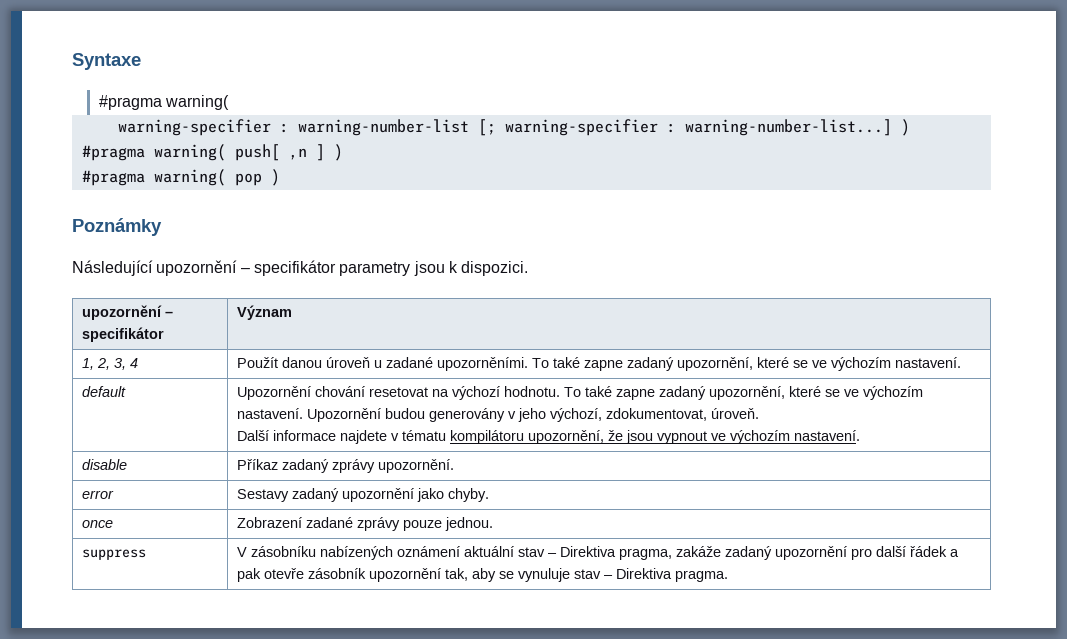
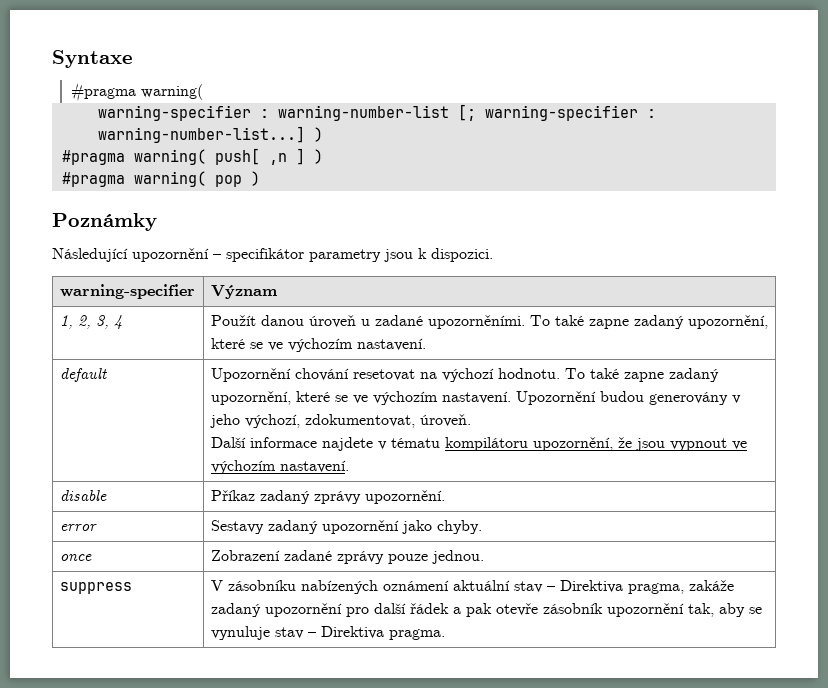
- upozornění – specifikátor | Význam
+ warning-specifier | Význam

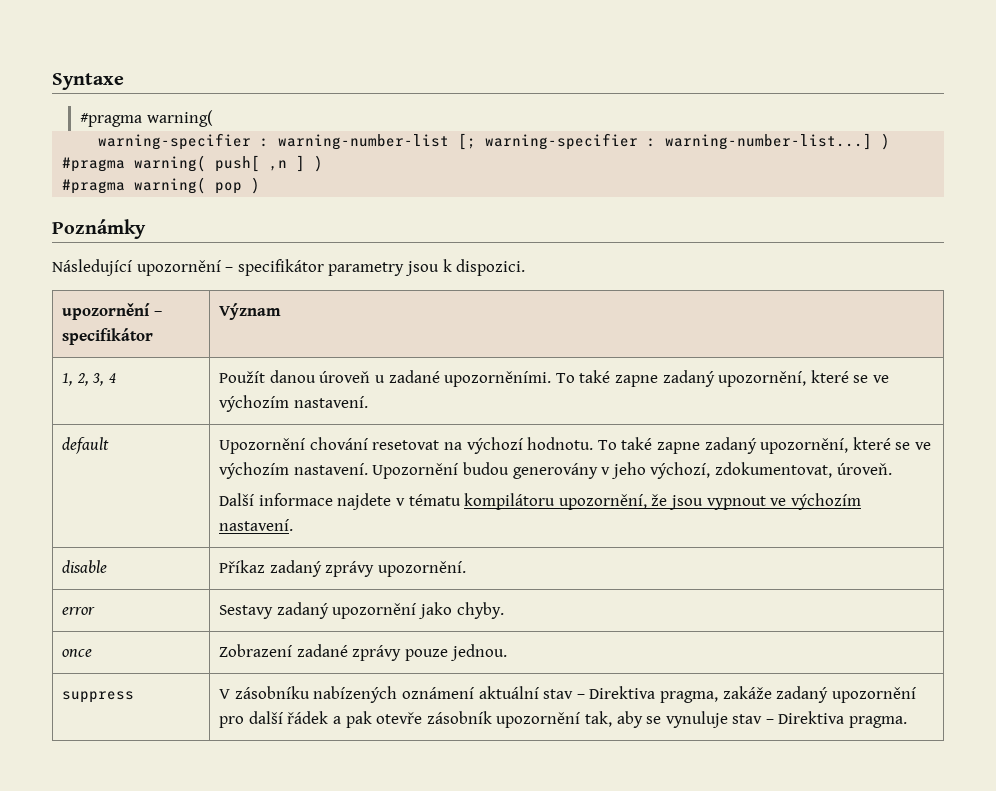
- warning-specifier | Význam
+ upozornění – specifikátor | Význam

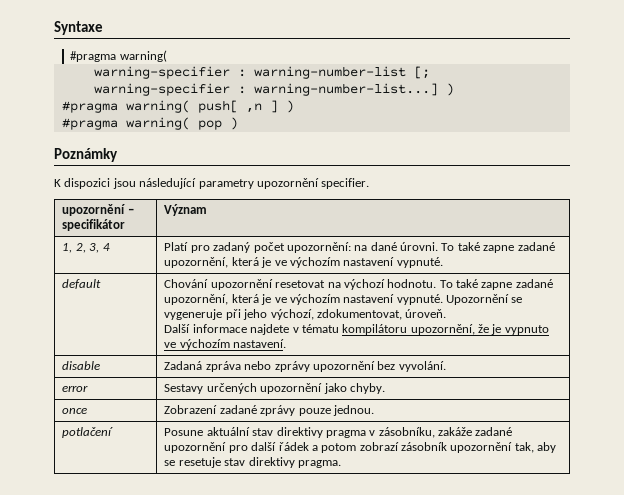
- Následující upozornění – specifikátor parametry jsou k dispozici.
+ K dispozici jsou následující parametry upozornění specifier.
- 1, 2, 3, 4 | Použít danou úroveň u zadané upozorněními. To také zapne zadaný upozornění, které se ve výchozím nastavení.
+ 1, 2, 3, 4 | Platí pro zadaný počet upozornění: na dané úrovni. To také zapne zadané upozornění, která je ve výchozím nastavení vypnuté.
- default | Upozornění chování resetovat na výchozí hodnotu. To také zapne zadaný upozornění, které se ve výchozím nastavení. Upozornění budou generovány v jeho výchozí, zdokumentovat, úroveň.
- Další informace najdete v tématu kompilátoru upozornění, že jsou vypnout ve výchozím nastavení.
+ default | Chování upozornění resetovat na výchozí hodnotu. To také zapne zadané upozornění, která je ve výchozím nastavení vypnuté. Upozornění se vygeneruje při jeho výchozí, zdokumentovat, úroveň.
+ Další informace najdete v tématu kompilátoru upozornění, že je vypnuto ve výchozím nastavení.
- disable | Příkaz zadaný zprávy upozornění.
+ disable | Zadaná zpráva nebo zprávy upozornění bez vyvolání.
- error | Sestavy zadaný upozornění jako chyby.
+ error | Sestavy určených upozornění jako chyby.
- suppress | V zásobníku nabízených oznámení aktuální stav – Direktiva pragma, zakáže zadaný upozornění pro další řádek a pak otevře zásobník upozornění tak, aby se vynuluje stav – Direktiva pragma.
+ potlačení | Posune aktuální stav direktivy pragma v zásobníku, zakáže zadané upozornění pro další řádek a potom zobrazí zásobník upozornění tak, aby se resetuje stav direktivy pragma.

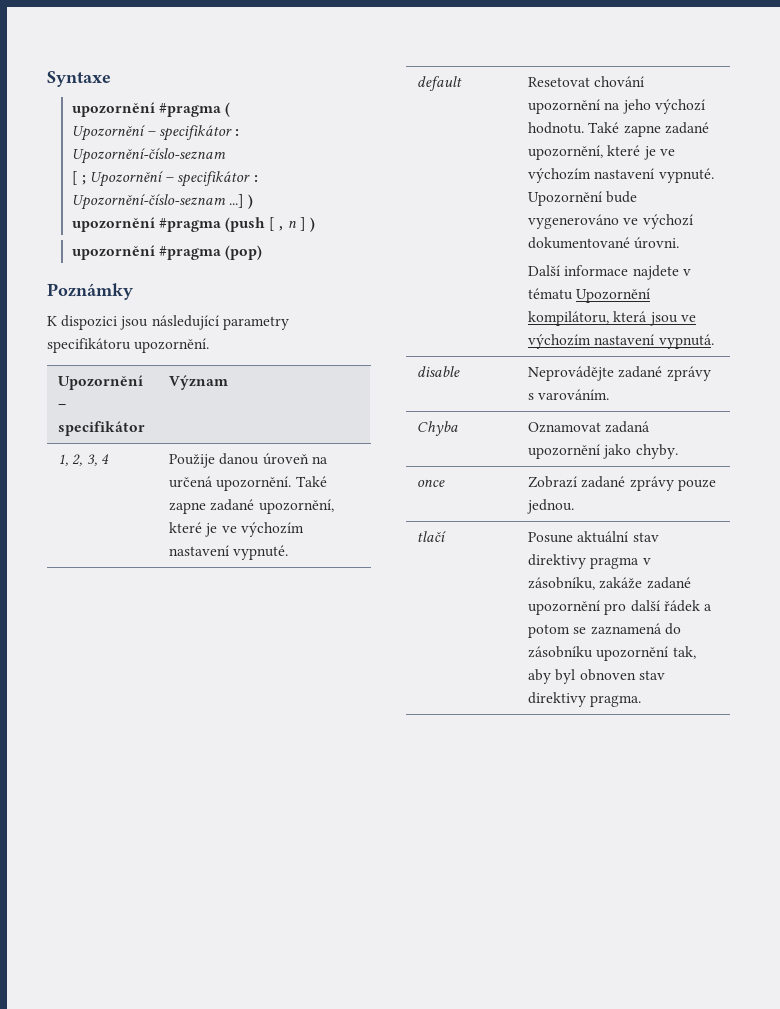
  Syntaxe
- #pragma warning(
- warning-specifier : warning-number-list [; warning-specifier : warning-number-list...] )
- #pragma warning( push[ ,n ] )
- #pragma warning( pop )
+ upozornění #pragma (
+ Upozornění – specifikátor : Upozornění-číslo-seznam
+ [ ; Upozornění – specifikátor : Upozornění-číslo-seznam ...] )
+ upozornění #pragma (push [ , n ] )
+ upozornění #pragma (pop)
- K dispozici jsou následující parametry upozornění specifier.
- upozornění – specifikátor | Význam
+ K dispozici jsou následující parametry specifikátoru upozornění.
+ Upozornění – specifikátor | Význam
- 1, 2, 3, 4 | Platí pro zadaný počet upozornění: na dané úrovni. To také zapne zadané upozornění, která je ve výchozím nastavení vypnuté.
+ 1, 2, 3, 4 | Použije danou úroveň na určená upozornění. Také zapne zadané upozornění, které je ve výchozím nastavení vypnuté.
- default | Chování upozornění resetovat na výchozí hodnotu. To také zapne zadané upozornění, která je ve výchozím nastavení vypnuté. Upozornění se vygeneruje při jeho výchozí, zdokumentovat, úroveň.
- Další informace najdete v tématu kompilátoru upozornění, že je vypnuto ve výchozím nastavení.
- disable | Zadaná zpráva nebo zprávy upozornění bez vyvolání.
- error | Sestavy určených upozornění jako chyby.
+ default | Resetovat chování upozornění na jeho výchozí hodnotu. Také zapne zadané upozornění, které je ve výchozím nastavení vypnuté. Upozornění bude vygenerováno ve výchozí dokumentované úrovni.
+ Další informace najdete v tématu Upozornění kompilátoru, která jsou ve výchozím nastavení vypnutá.
+ disable | Neprovádějte zadané zprávy s varováním.
+ Chyba | Oznamovat zadaná upozornění jako chyby.
- once | Zobrazení zadané zprávy pouze jednou.
+ once | Zobrazí zadané zprávy pouze jednou.
- potlačení | Posune aktuální stav direktivy pragma v zásobníku, zakáže zadané upozornění pro další řádek a potom zobrazí zásobník upozornění tak, aby se resetuje stav direktivy pragma.
+ tlačí | Posune aktuální stav direktivy pragma v zásobníku, zakáže zadané upozornění pro další řádek a potom se zaznamená do zásobníku upozornění tak, aby byl obnoven stav direktivy pragma.

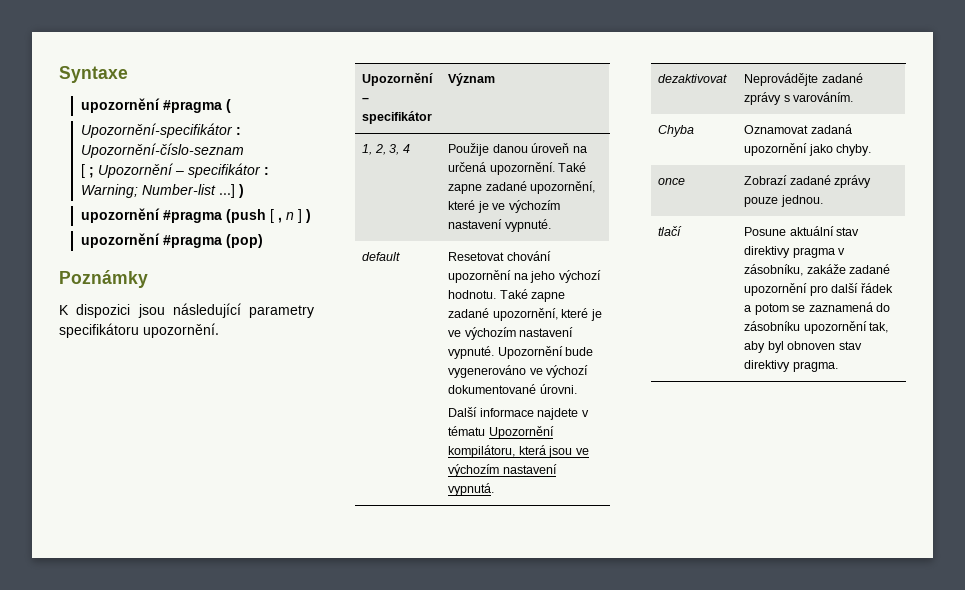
  upozornění #pragma (
- Upozornění – specifikátor : Upozornění-číslo-seznam
+ Upozornění-specifikátor : Upozornění-číslo-seznam
- [ ; Upozornění – specifikátor : Upozornění-číslo-seznam ...] )
+ [ ; Upozornění – specifikátor : Warning; Number-list ...] )
- disable | Neprovádějte zadané zprávy s varováním.
+ dezaktivovat | Neprovádějte zadané zprávy s varováním.

